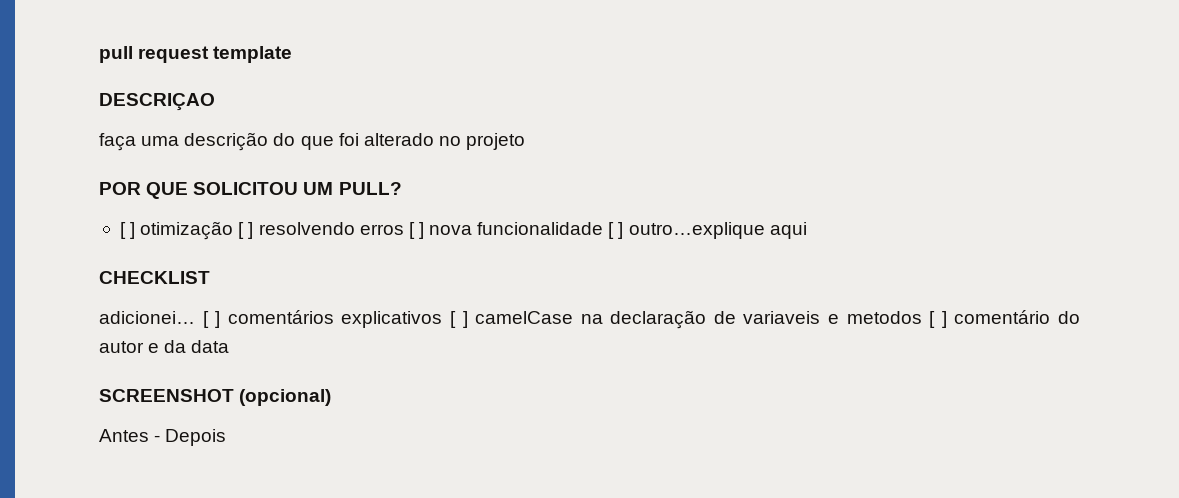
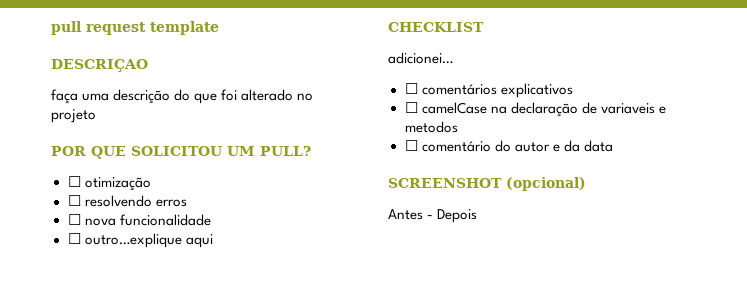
- [ ] otimização [ ] resolvendo erros [ ] nova funcionalidade [ ] outro…explique aqui
+ ☐ otimização
+ ☐ resolvendo erros
+ ☐ nova funcionalidade
+ ☐ outro…explique aqui
- adicionei… [ ] comentários explicativos [ ] camelCase na declaração de variaveis e metodos [ ] comentário do autor e da data
+ adicionei…
+ ☐ comentários explicativos
+ ☐ camelCase na declaração de variaveis e metodos
+ ☐ comentário do autor e da data

